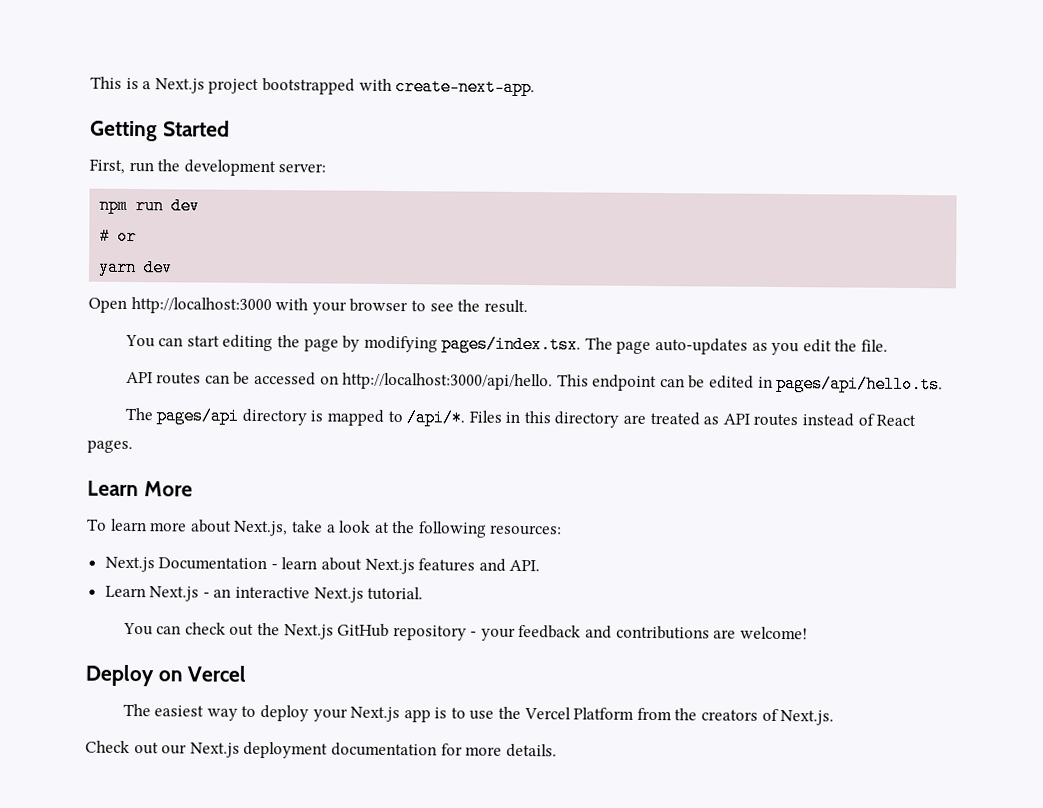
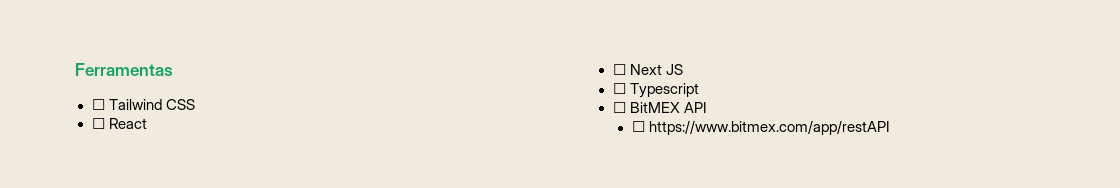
- This is a Next.js project bootstrapped with create-next-app.
- Getting Started
- First, run the development server:
- npm run dev
- # or
- yarn dev
- Open http://localhost:3000 with your browser to see the result.
- You can start editing the page by modifying pages/index.tsx. The page auto-updates as you edit the file.
- API routes can be accessed on http://localhost:3000/api/hello. This endpoint can be edited in pages/api/hello.ts.
- The pages/api directory is mapped to /api/*. Files in this directory are treated as API routes instead of React pages.
- Learn More
- To learn more about Next.js, take a look at the following resources:
- Next.js Documentation - learn about Next.js features and API.
- Learn Next.js - an interactive Next.js tutorial.
- You can check out the Next.js GitHub repository - your feedback and contributions are welcome!
- Deploy on Vercel
- The easiest way to deploy your Next.js app is to use the Vercel Platform from the creators of Next.js.
- Check out our Next.js deployment documentation for more details.
+ Ferramentas
+ ☐ Tailwind CSS
+ ☐ React
+ ☐ Next JS
+ ☐ Typescript
+ ☐ BitMEX API
+ ☐ https://www.bitmex.com/app/restAPI

